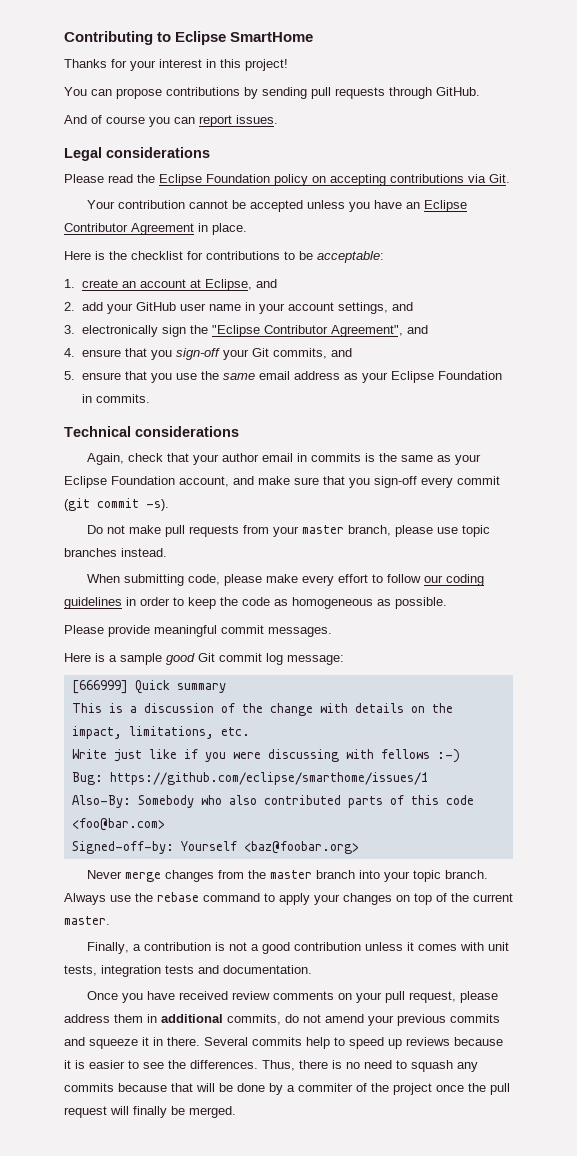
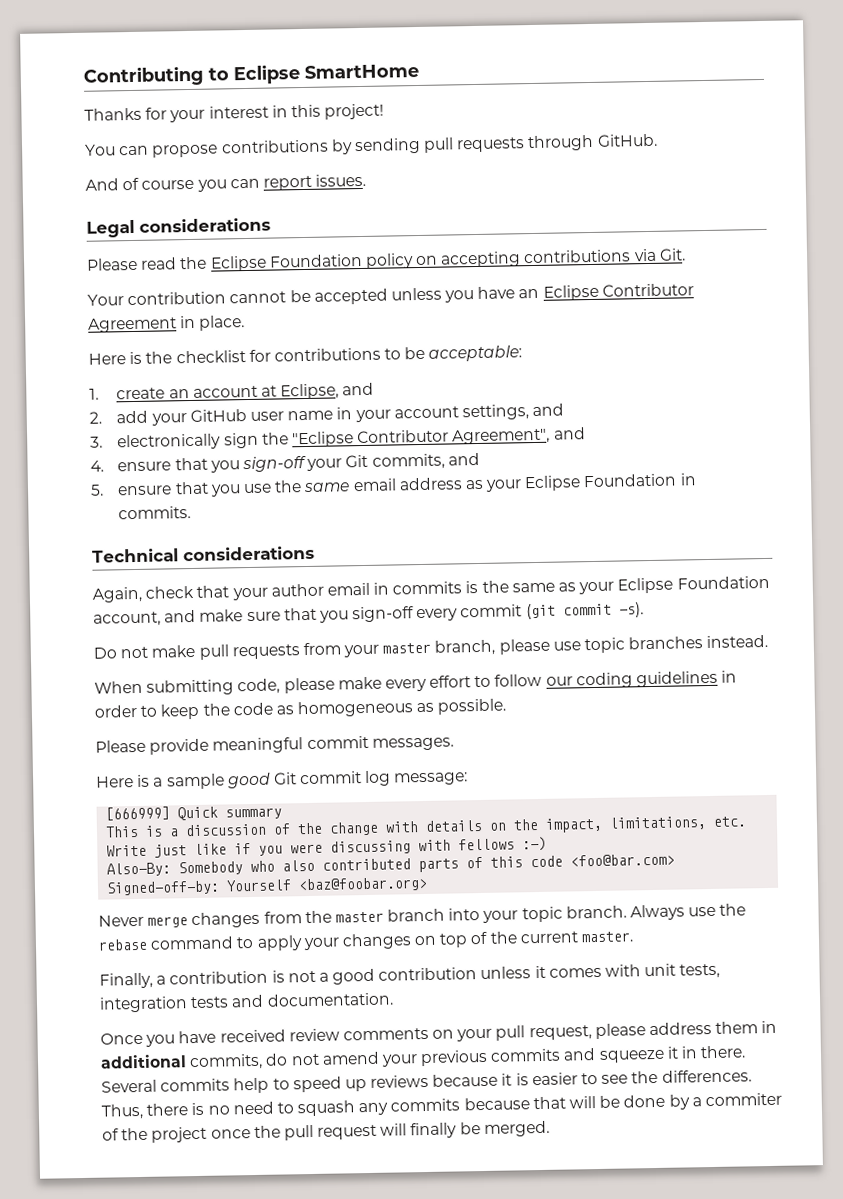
- Bug: https://github.com/eclipse/smarthome/issues/1

